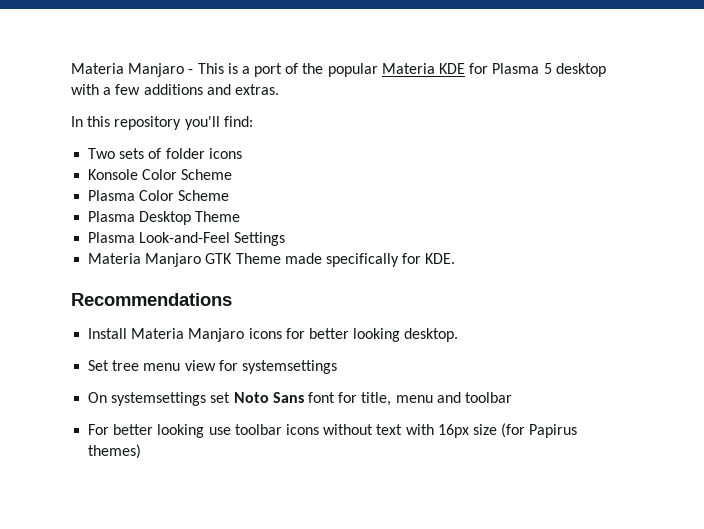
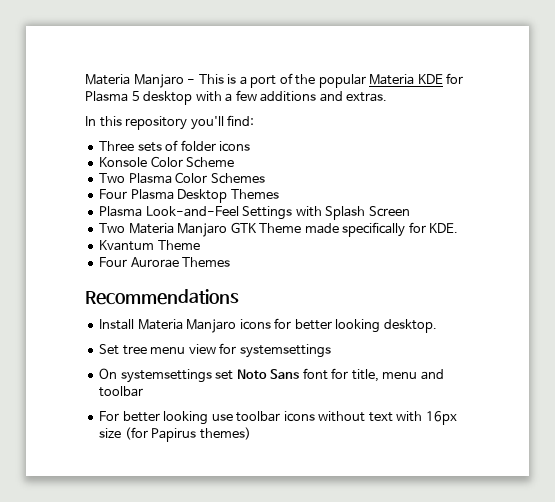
- Two sets of folder icons
+ Three sets of folder icons
- Plasma Color Scheme
- Plasma Desktop Theme
+ Two Plasma Color Schemes
+ Four Plasma Desktop Themes
- Plasma Look-and-Feel Settings
- Materia Manjaro GTK Theme made specifically for KDE.
+ Plasma Look-and-Feel Settings with Splash Screen
+ Two Materia Manjaro GTK Theme made specifically for KDE.
+ Kvantum Theme
+ Four Aurorae Themes

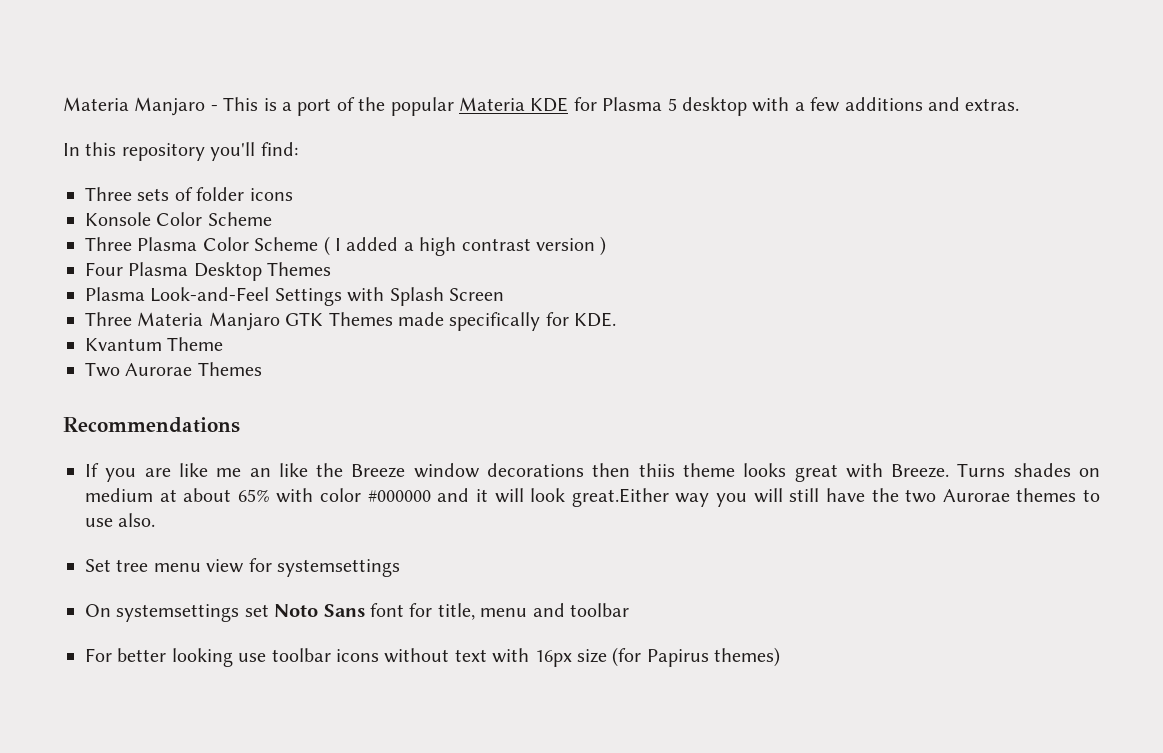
- Two Plasma Color Schemes
+ Three Plasma Color Scheme ( I added a high contrast version )
- Two Materia Manjaro GTK Theme made specifically for KDE.
+ Three Materia Manjaro GTK Themes made specifically for KDE.
- Four Aurorae Themes
+ Two Aurorae Themes
- Install Materia Manjaro icons for better looking desktop.
+ If you are like me an like the Breeze window decorations then thiis theme looks great with Breeze. Turns shades on medium at about 65% with color #000000 and it will look great.Either way you will still have the two Aurorae themes to use also.

